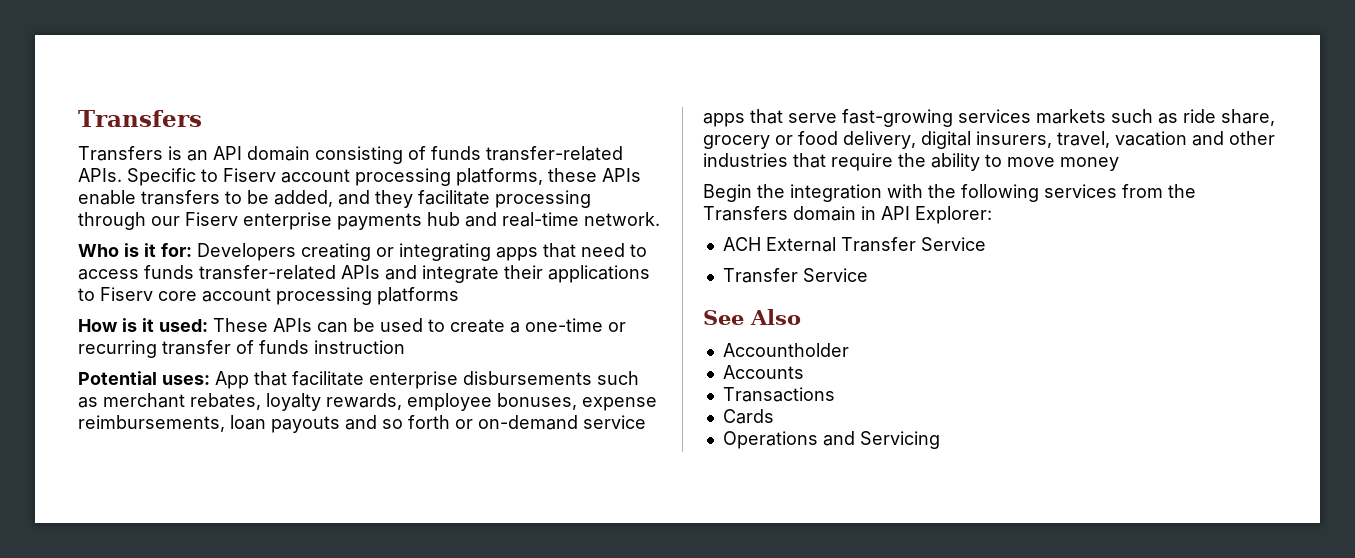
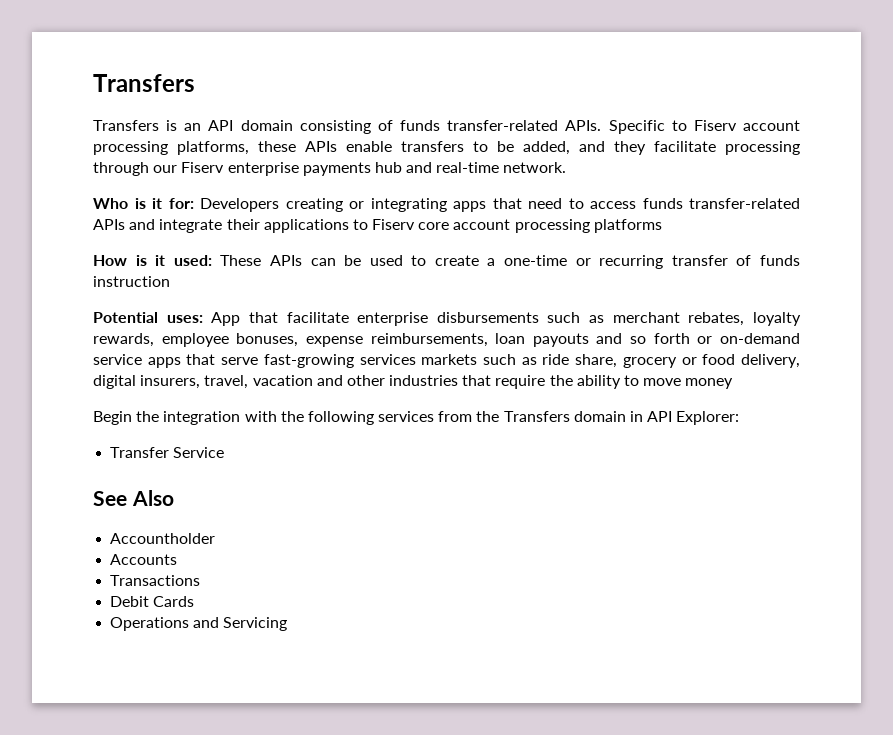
- ACH External Transfer Service
- Cards
+ Debit Cards

